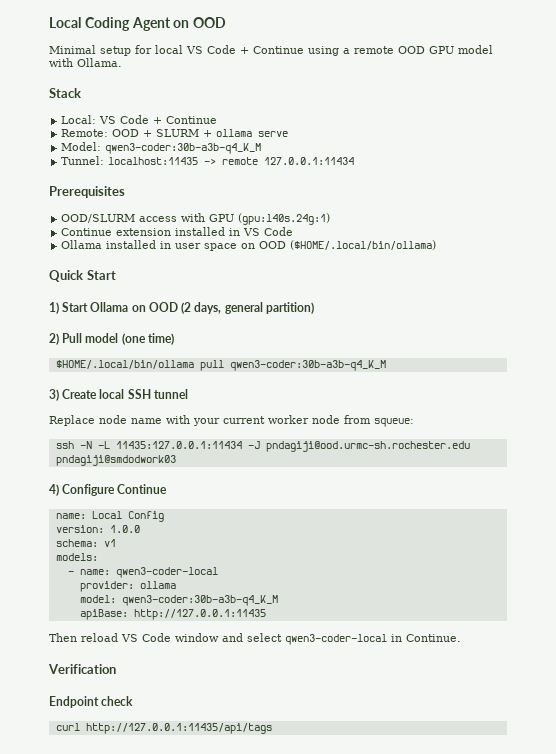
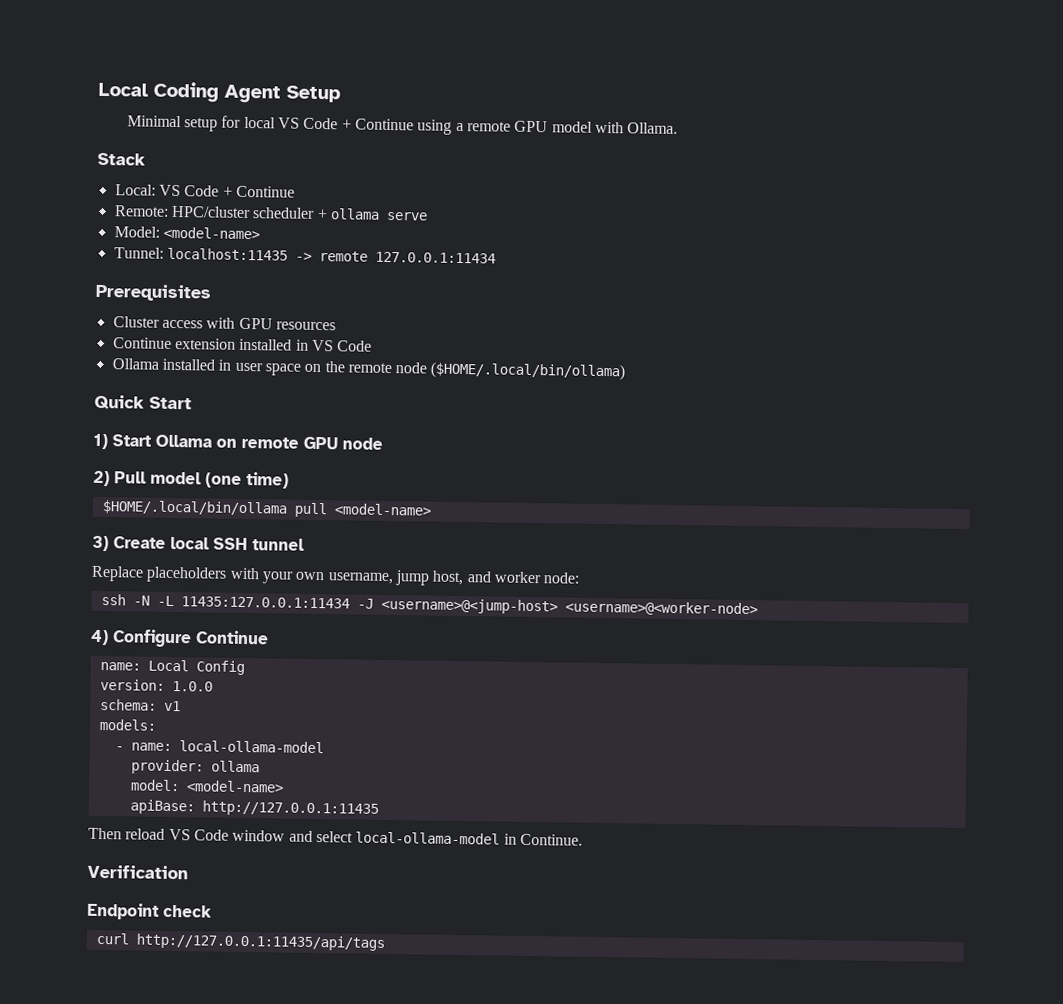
- Local Coding Agent on OOD
+ Local Coding Agent Setup
- Minimal setup for local VS Code + Continue using a remote OOD GPU model with Ollama.
+ Minimal setup for local VS Code + Continue using a remote GPU model with Ollama.
- Remote: OOD + SLURM + ollama serve
+ Remote: HPC/cluster scheduler + ollama serve
- Model: qwen3-coder:30b-a3b-q4_K_M
+ Model: <model-name>
- OOD/SLURM access with GPU (gpu:l40s.24g:1)
+ Cluster access with GPU resources
- Ollama installed in user space on OOD ($HOME/.local/bin/ollama)
+ Ollama installed in user space on the remote node ($HOME/.local/bin/ollama)
- 1) Start Ollama on OOD (2 days, general partition)
+ 1) Start Ollama on remote GPU node
- $HOME/.local/bin/ollama pull qwen3-coder:30b-a3b-q4_K_M
+ $HOME/.local/bin/ollama pull <model-name>
- Replace node name with your current worker node from squeue:
+ Replace placeholders with your own username, jump host, and worker node:
- ssh -N -L 11435:127.0.0.1:11434 -J pndagiji@ood.urmc-sh.rochester.edu pndagiji@smdodwork03
+ ssh -N -L 11435:127.0.0.1:11434 -J <username>@<jump-host> <username>@<worker-node>
- - name: qwen3-coder-local
+ - name: local-ollama-model
- model: qwen3-coder:30b-a3b-q4_K_M
+ model: <model-name>
- Then reload VS Code window and select qwen3-coder-local in Continue.
+ Then reload VS Code window and select local-ollama-model in Continue.

